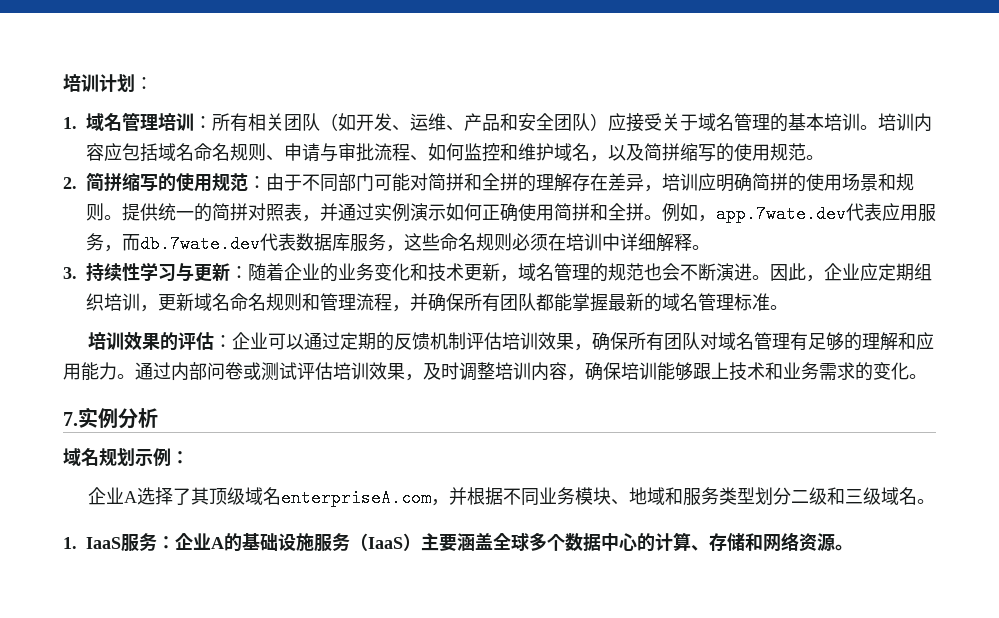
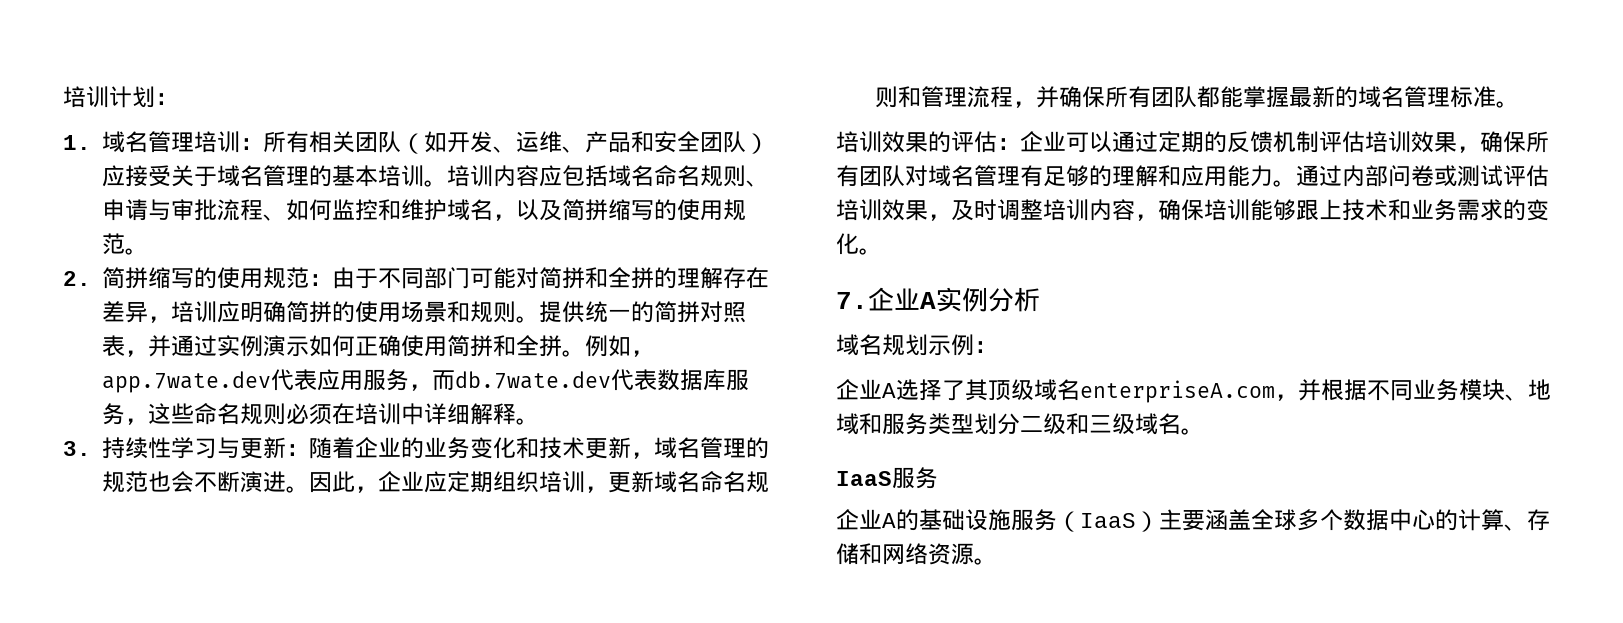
- 7.实例分析
+ 7.企业A实例分析
- 1. IaaS服务：企业A的基础设施服务（IaaS）主要涵盖全球多个数据中心的计算、存储和网络资源。
+ IaaS服务
+ 企业A的基础设施服务（IaaS）主要涵盖全球多个数据中心的计算、存储和网络资源。

